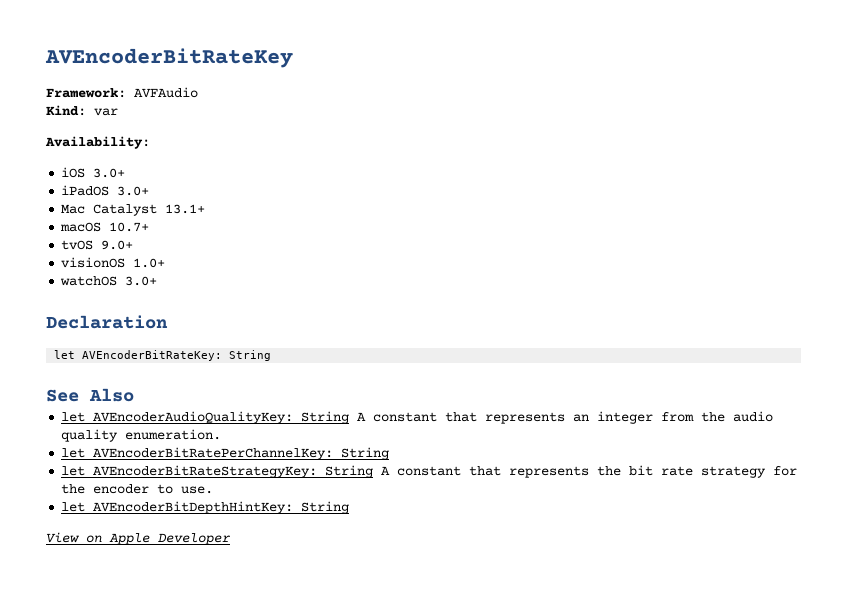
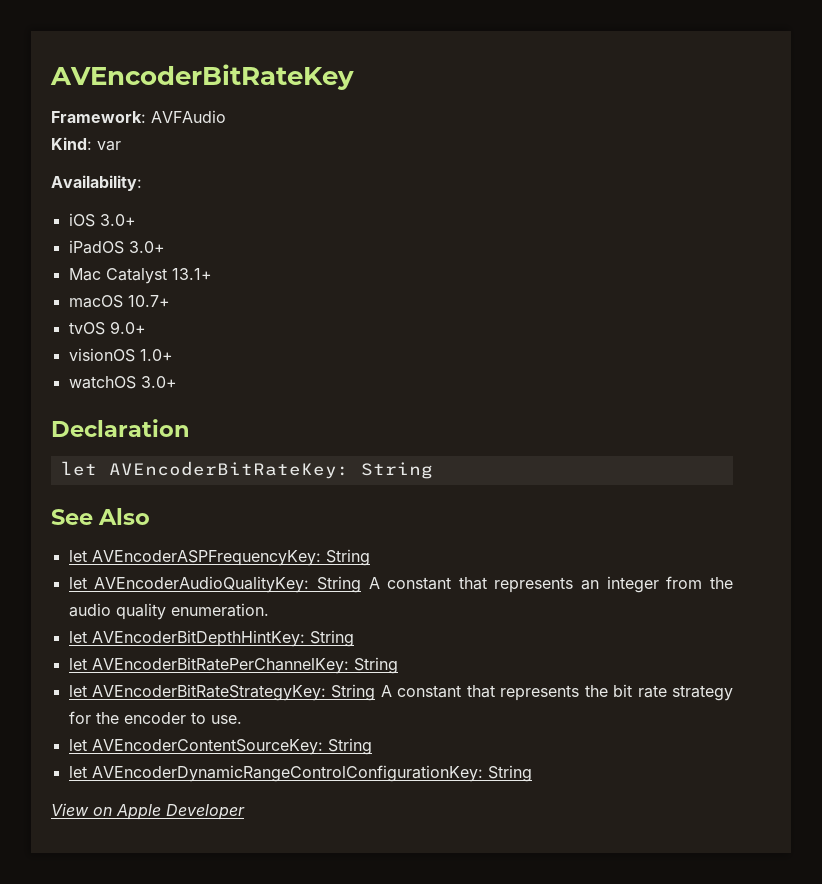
+ let AVEncoderASPFrequencyKey: String
+ let AVEncoderBitDepthHintKey: String
- let AVEncoderBitDepthHintKey: String
+ let AVEncoderContentSourceKey: String
+ let AVEncoderDynamicRangeControlConfigurationKey: String

